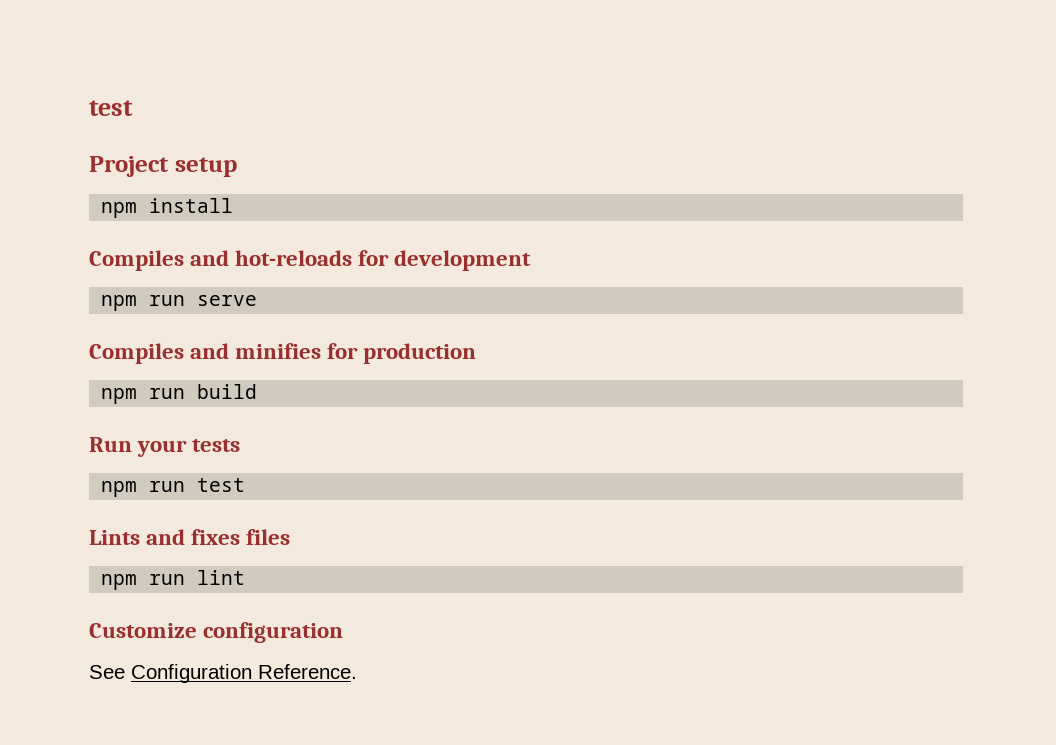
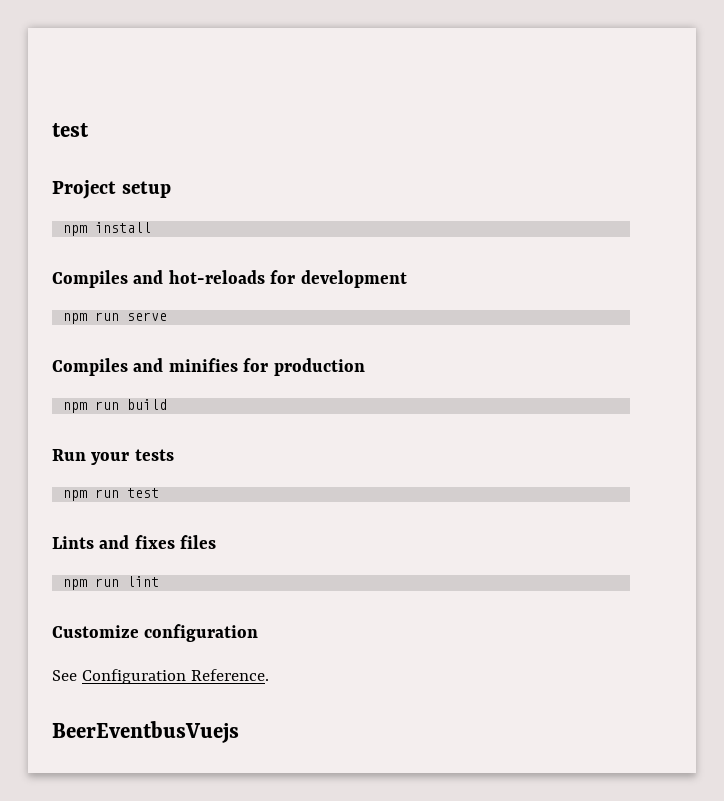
+ BeerEventbusVuejs

